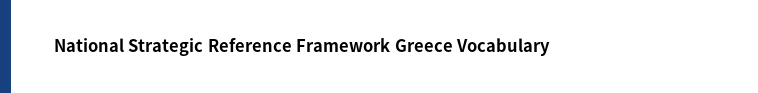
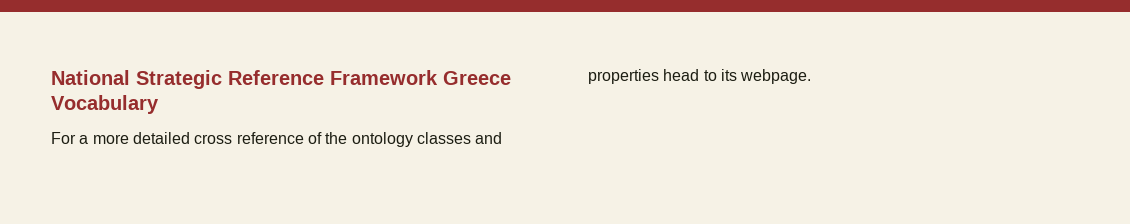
+ For a more detailed cross reference of the ontology classes and properties head to its webpage.

